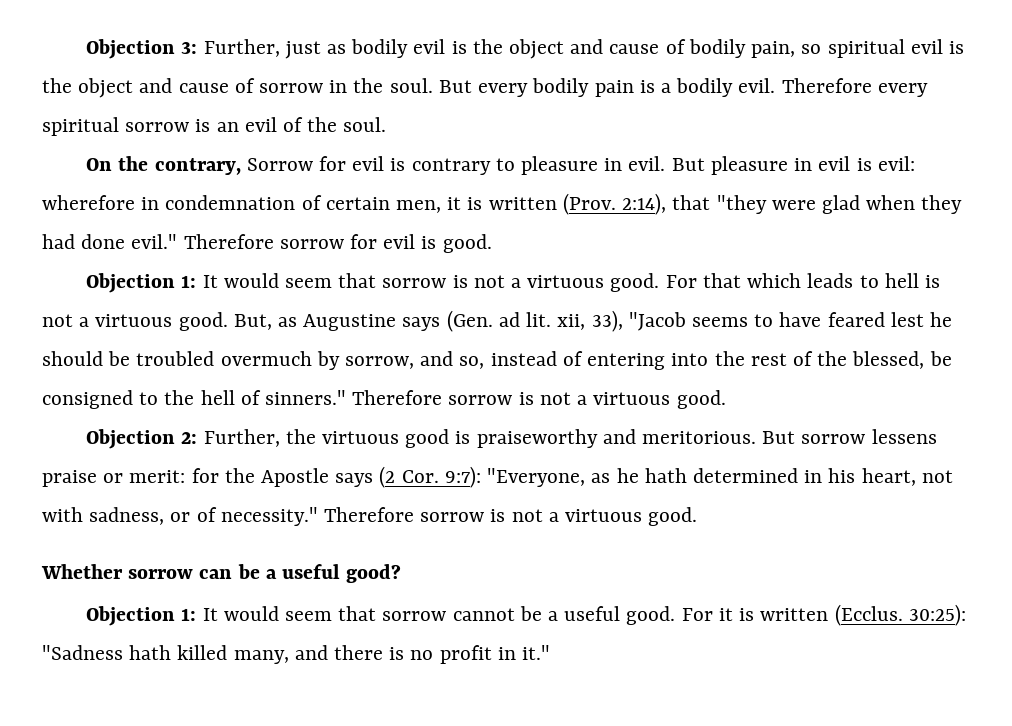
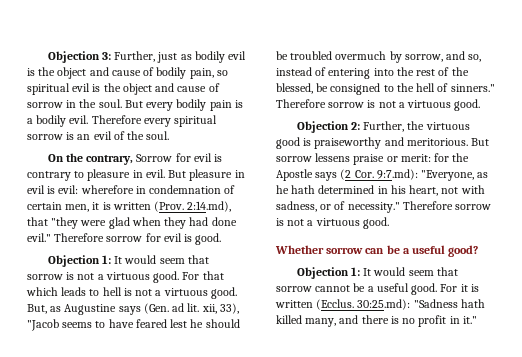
- 2:14), that "they were glad when they had done evil."
+ 2:14.md), that "they were glad when they had done evil."
- But sorrow lessens praise or merit: for the Apostle says (2 Cor. 9:7): "Everyone, as he hath determined in his heart, not with sadness, or of necessity."
+ But sorrow lessens praise or merit: for the Apostle says (2 Cor. 9:7.md): "Everyone, as he hath determined in his heart, not with sadness, or of necessity."
- 30:25): "Sadness hath killed many, and there is no profit in it."
+ 30:25.md): "Sadness hath killed many, and there is no profit in it."

